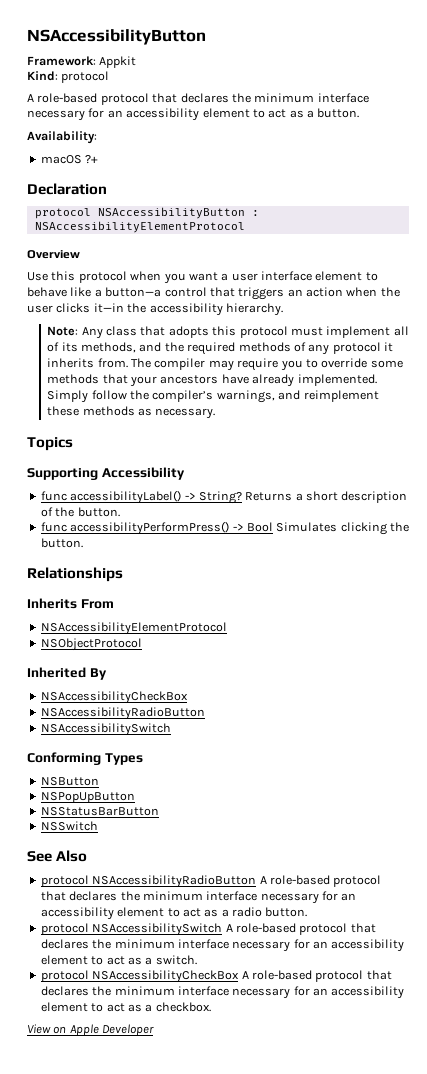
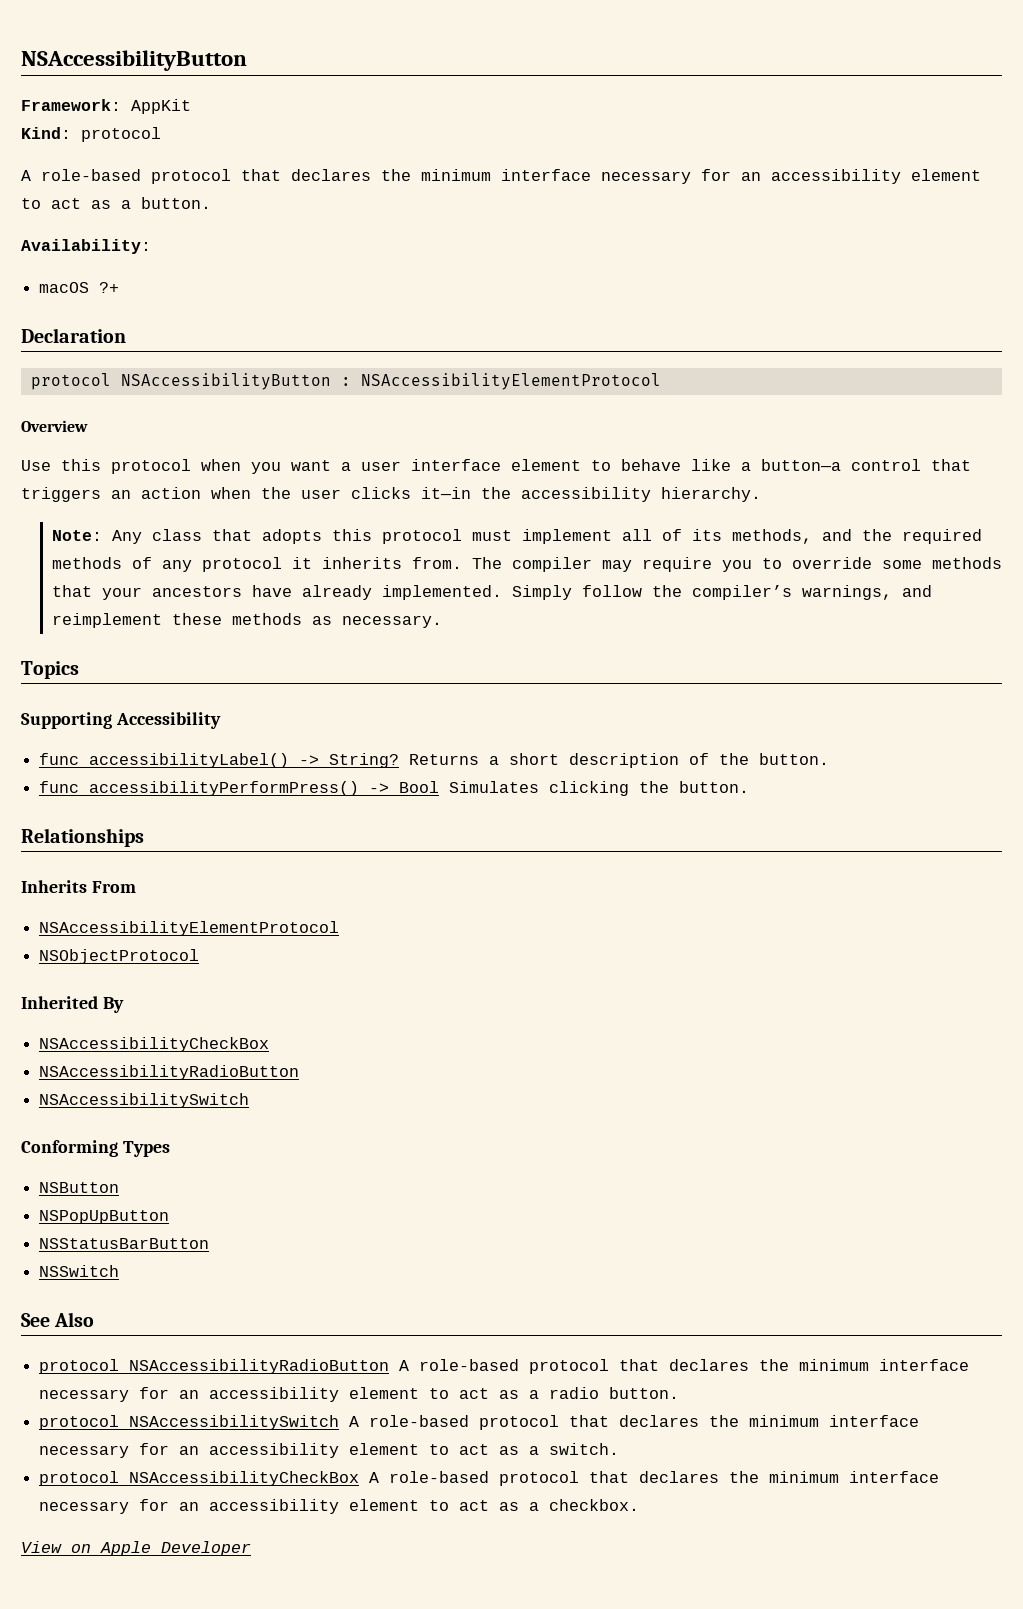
- Framework: Appkit
+ Framework: AppKit

